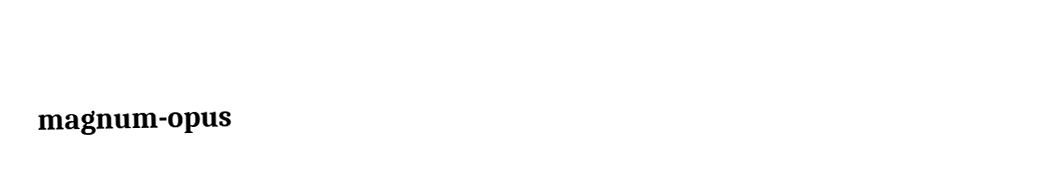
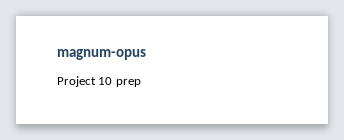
+ Project 10 prep

